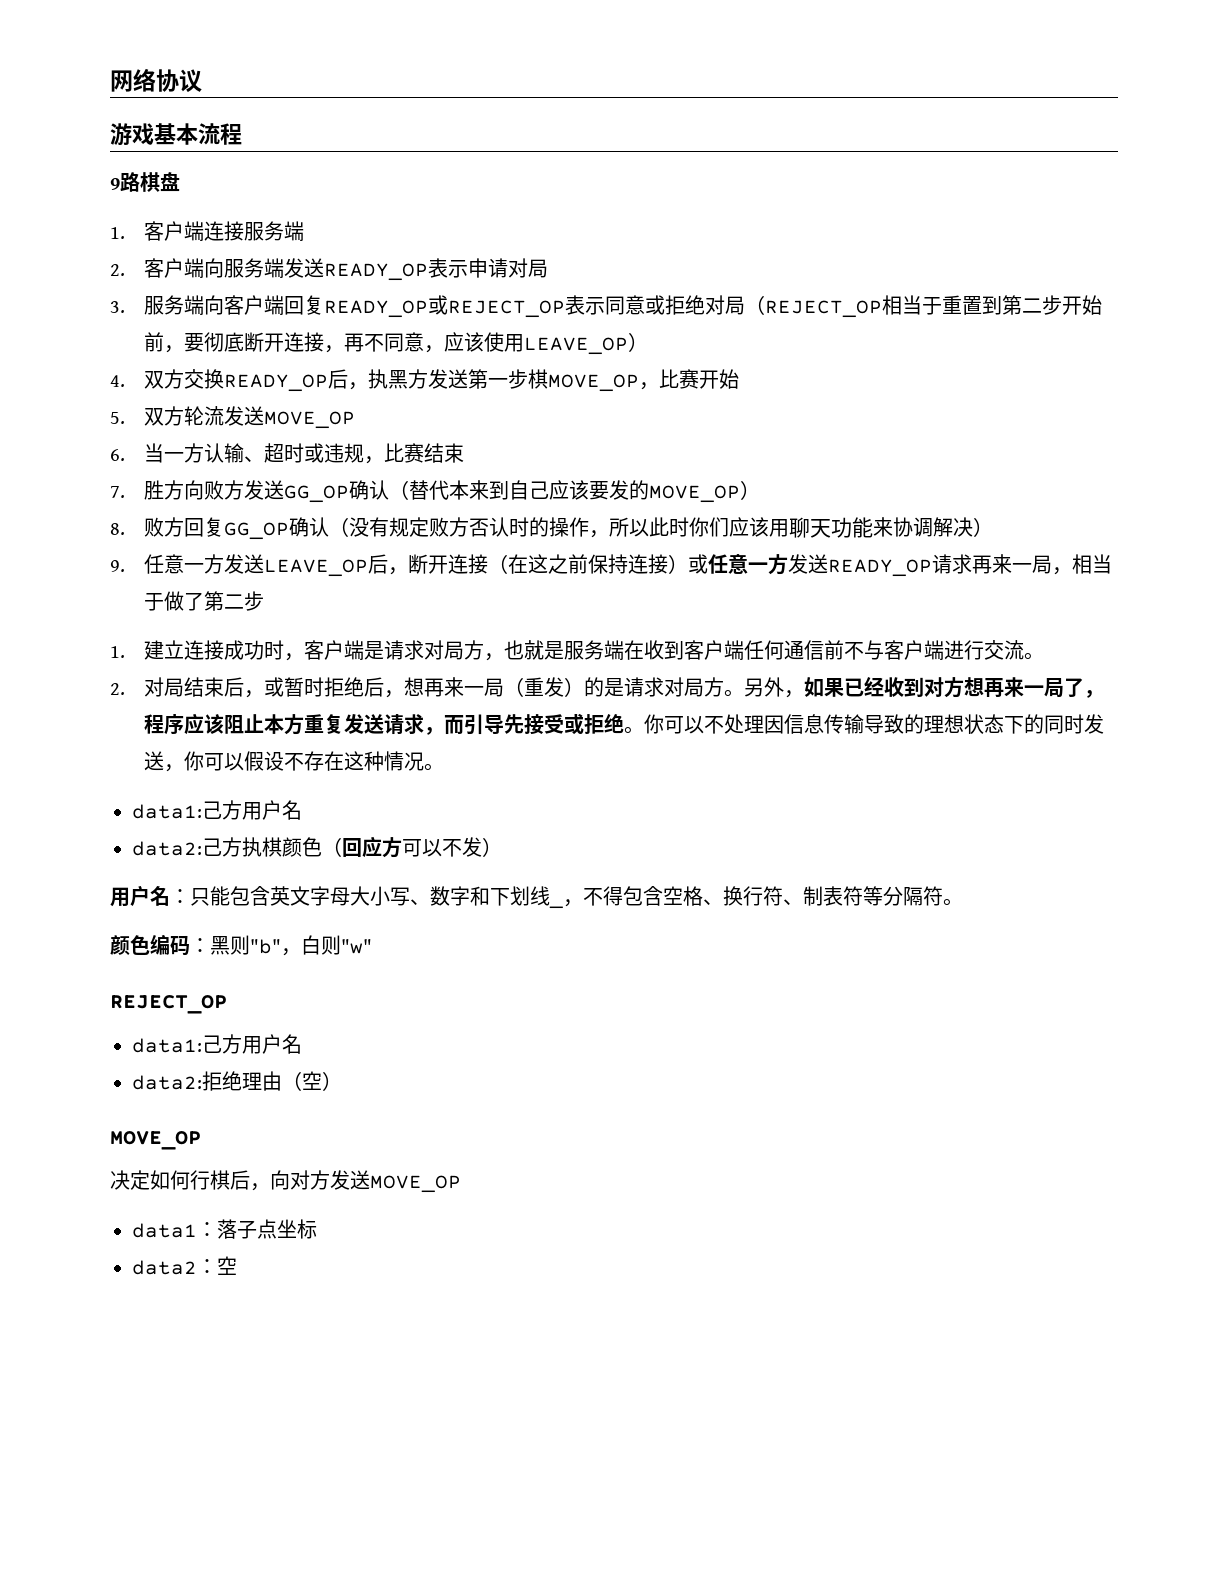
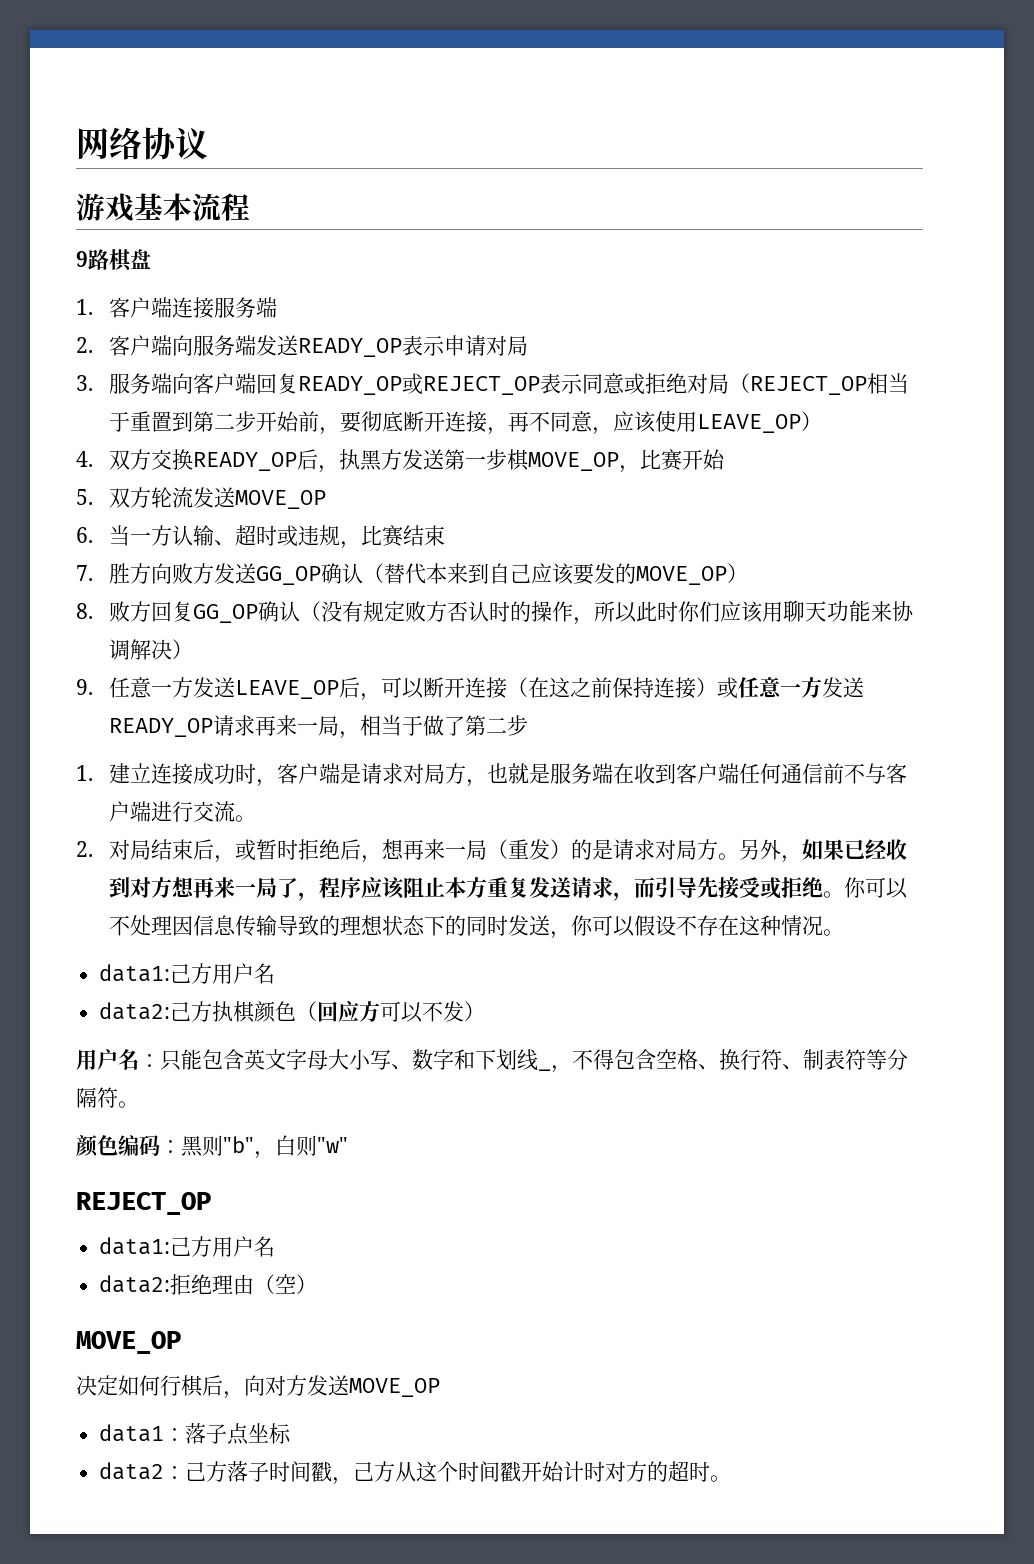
- 9.任意一方发送LEAVE_OP后，断开连接（在这之前保持连接）或任意一方发送READY_OP请求再来一局，相当于做了第二步
+ 9.任意一方发送LEAVE_OP后，可以断开连接（在这之前保持连接）或任意一方发送READY_OP请求再来一局，相当于做了第二步
- data2：空
+ data2：己方落子时间戳，己方从这个时间戳开始计时对方的超时。

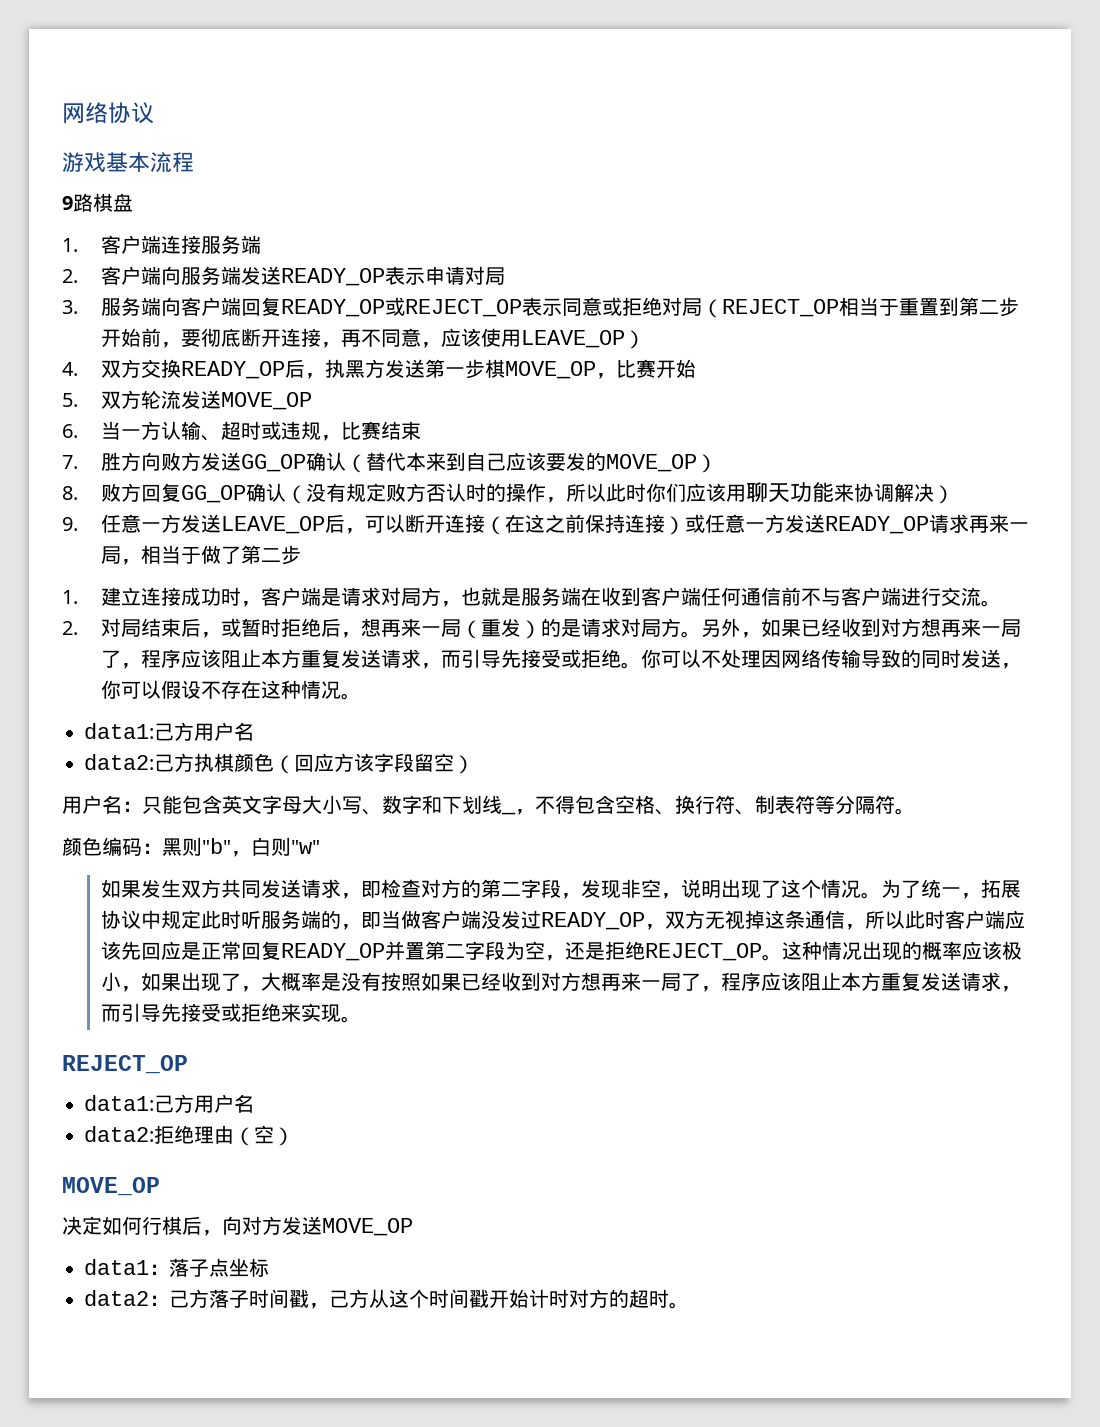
- 你可以不处理因信息传输导致的理想状态下的同时发送，你可以假设不存在这种情况。
+ 你可以不处理因网络传输导致的同时发送，你可以假设不存在这种情况。
- data2:己方执棋颜色（回应方可以不发）
+ data2:己方执棋颜色（回应方该字段留空）
+ 如果发生双方共同发送请求，即检查对方的第二字段，发现非空，说明出现了这个情况。为了统一，拓展协议中规定此时听服务端的，即当做客户端没发过READY_OP，双方无视掉这条通信，所以此时客户端应该先回应是正常回复READY_OP并置第二字段为空，还是拒绝REJECT_OP。这种情况出现的概率应该极小，如果出现了，大概率是没有按照如果已经收到对方想再来一局了，程序应该阻止本方重复发送请求，而引导先接受或拒绝来实现。

